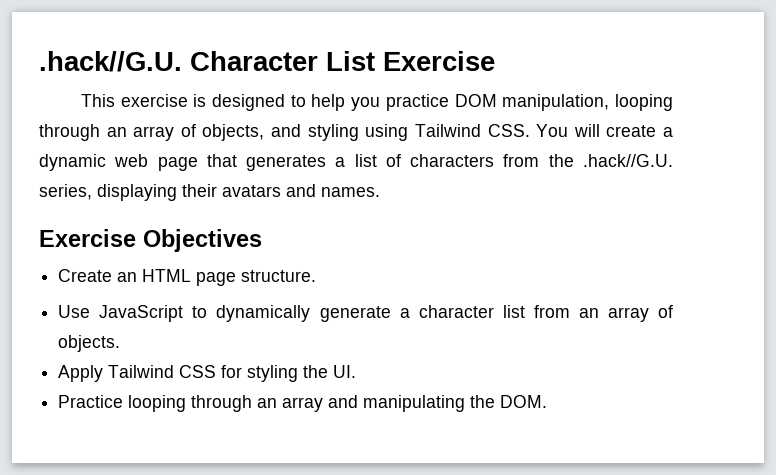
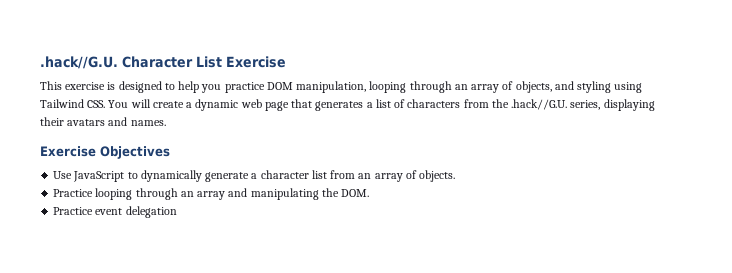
- Create an HTML page structure.
- Apply Tailwind CSS for styling the UI.
+ Practice event delegation

